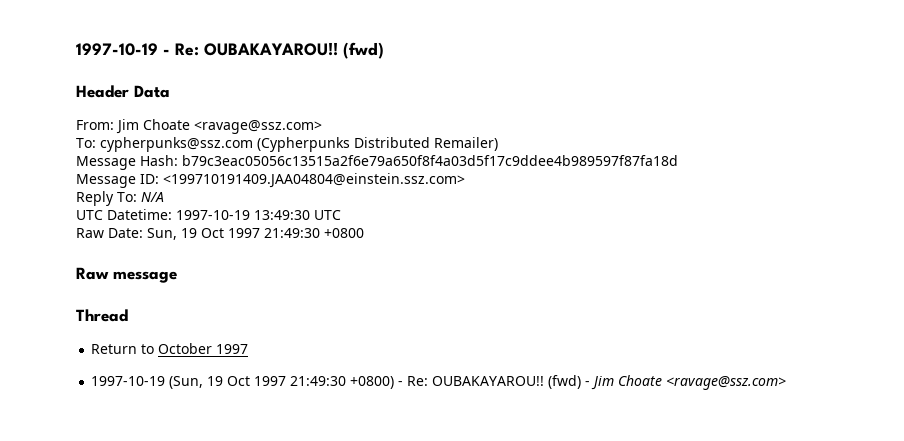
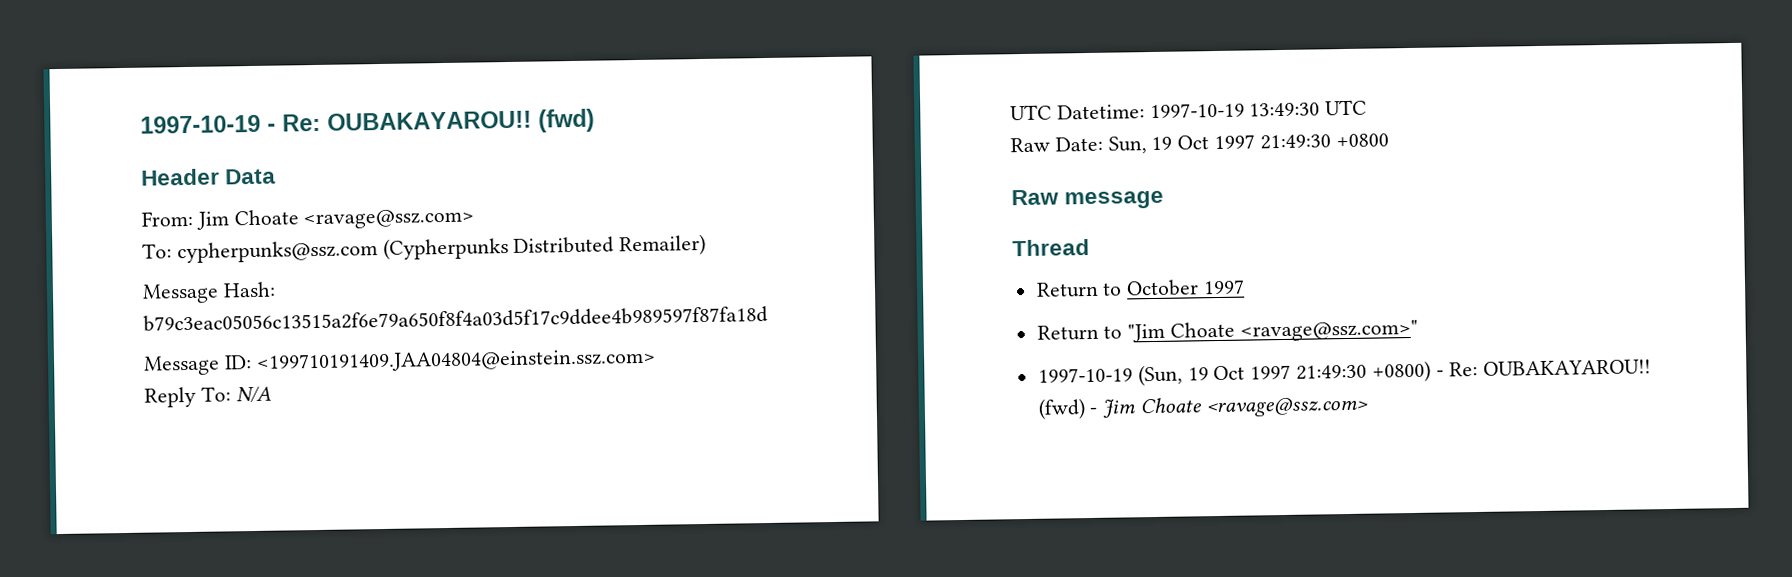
+ Return to "Jim Choate <ravage@ssz.com>"

